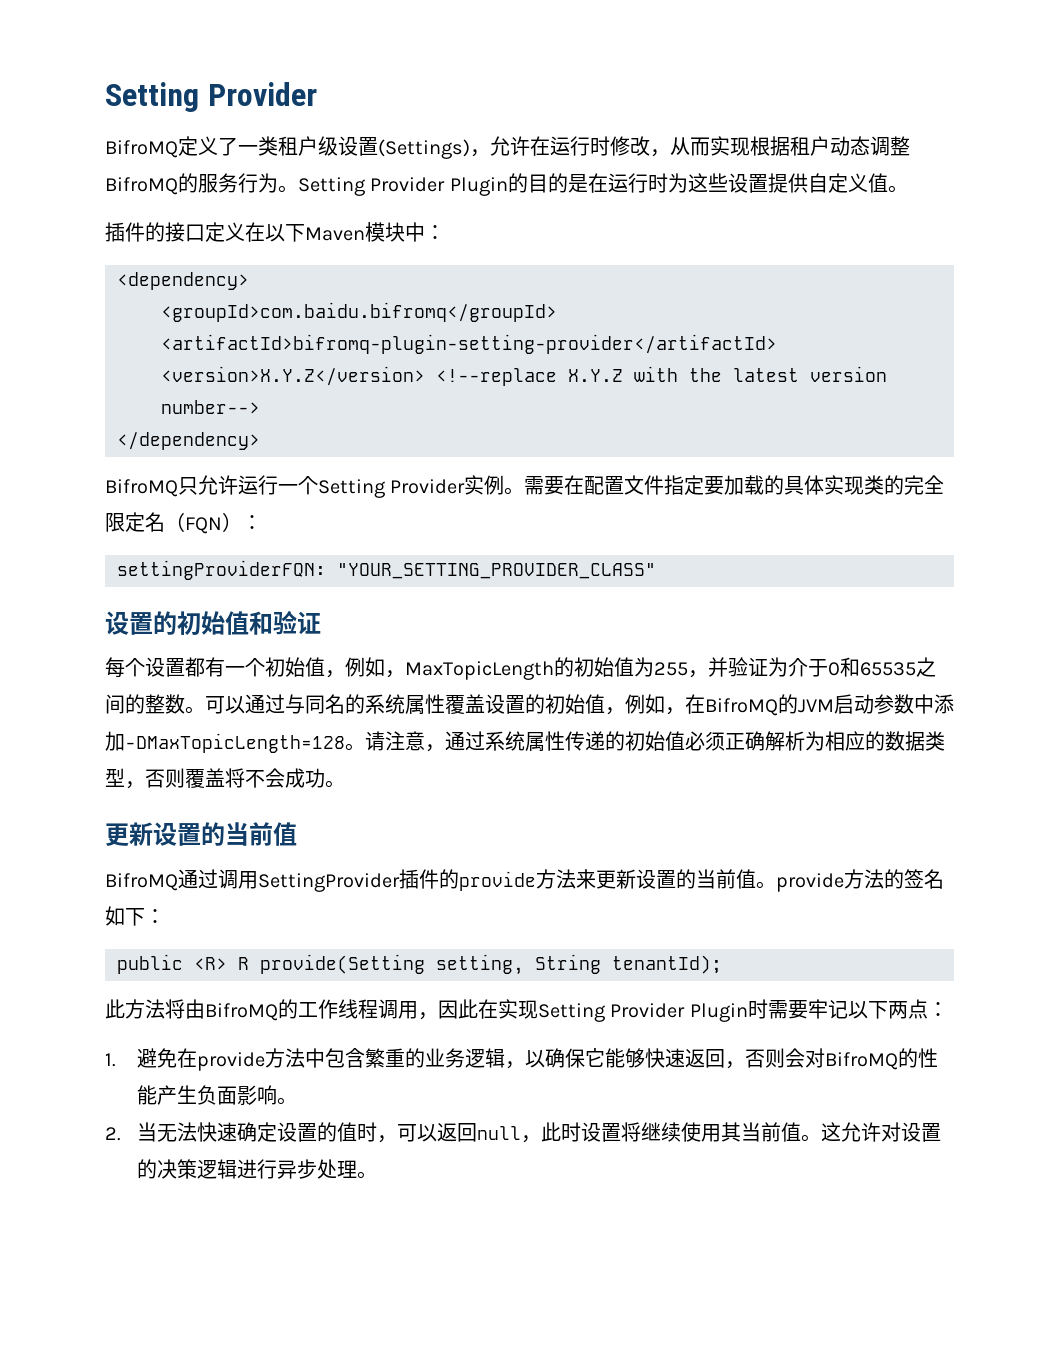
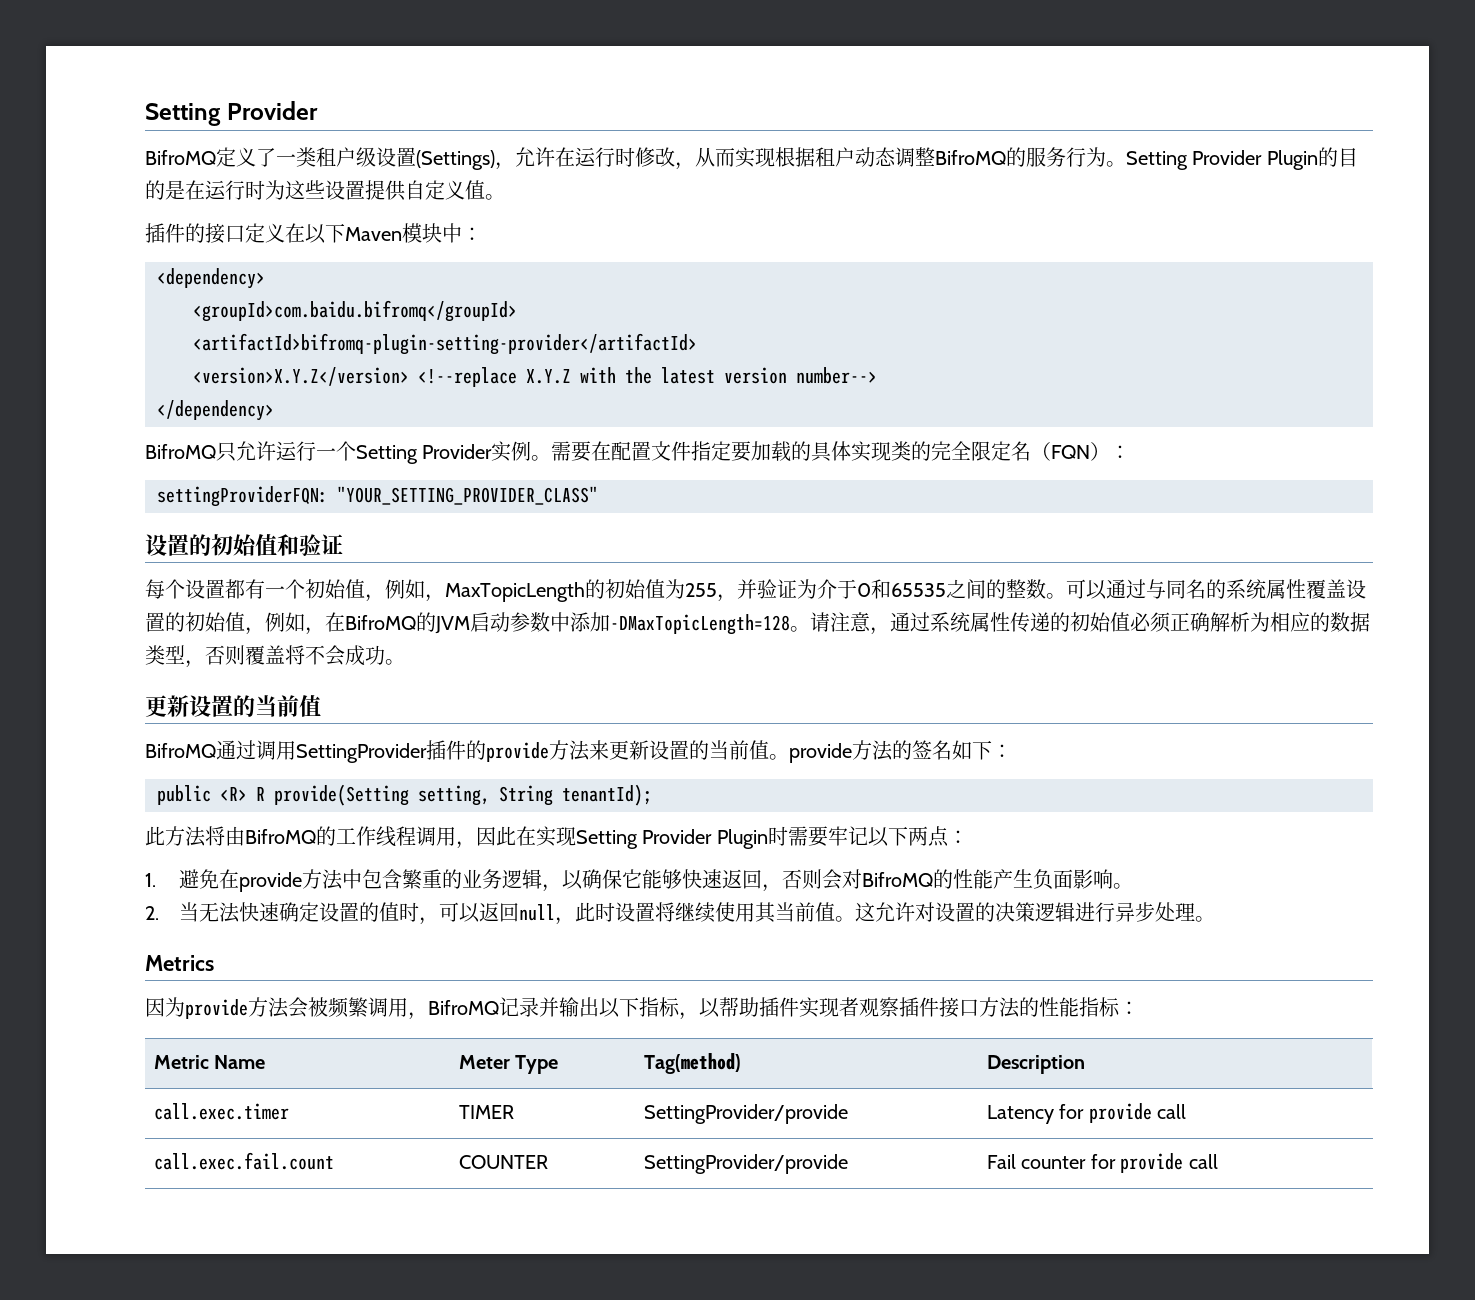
+ Metrics
+ 因为provide方法会被频繁调用，BifroMQ记录并输出以下指标，以帮助插件实现者观察插件接口方法的性能指标：
+ Metric Name | Meter Type | Tag(method) | Description
+ call.exec.timer | TIMER | SettingProvider/provide | Latency for provide call
+ call.exec.fail.count | COUNTER | SettingProvider/provide | Fail counter for provide call

